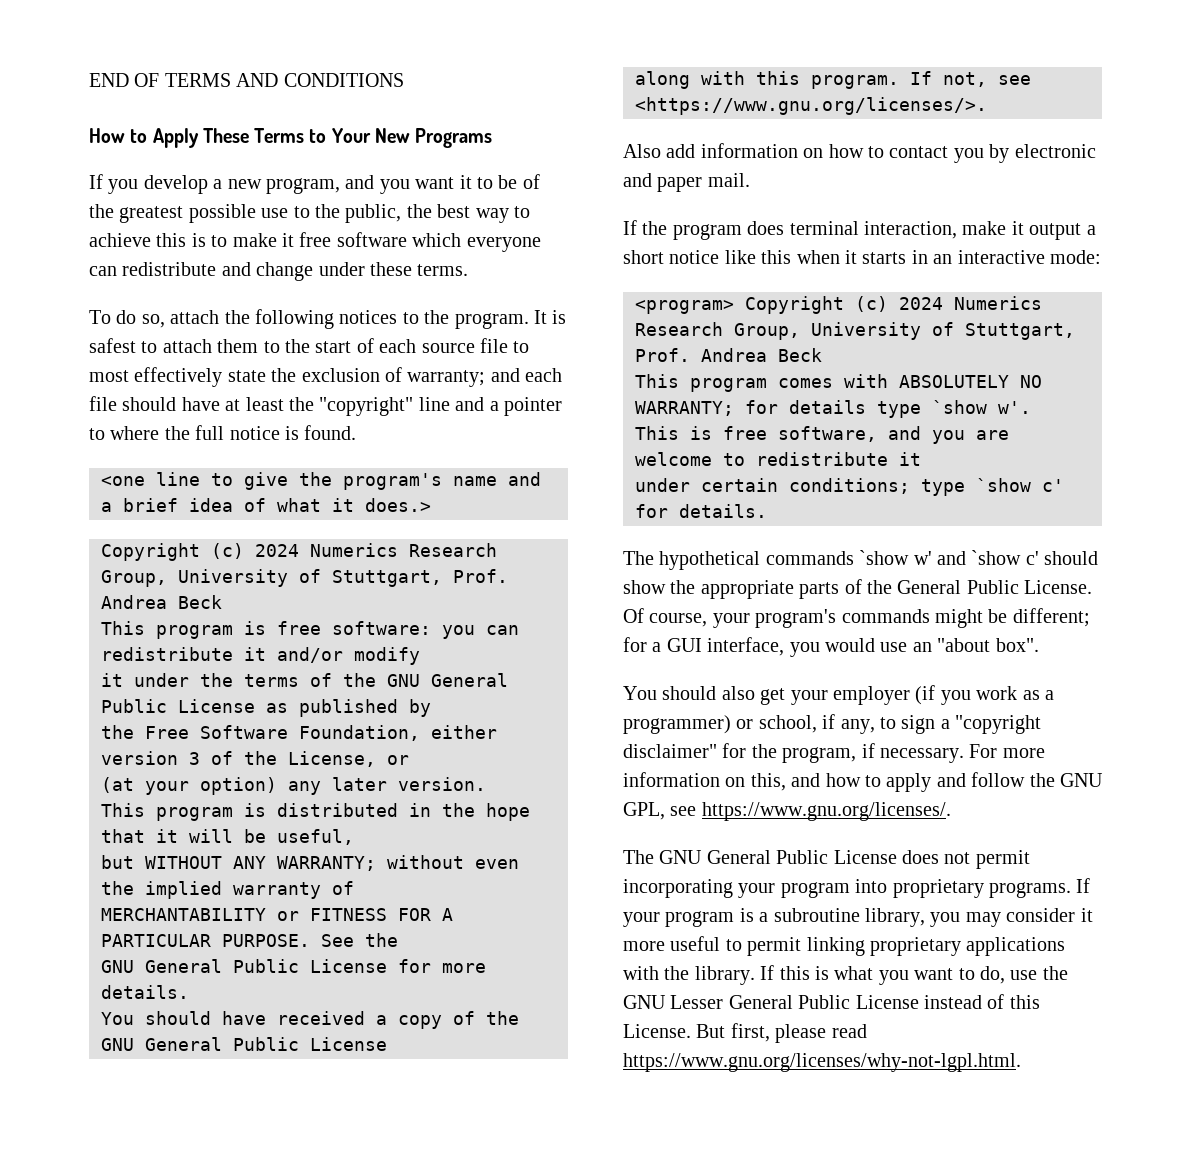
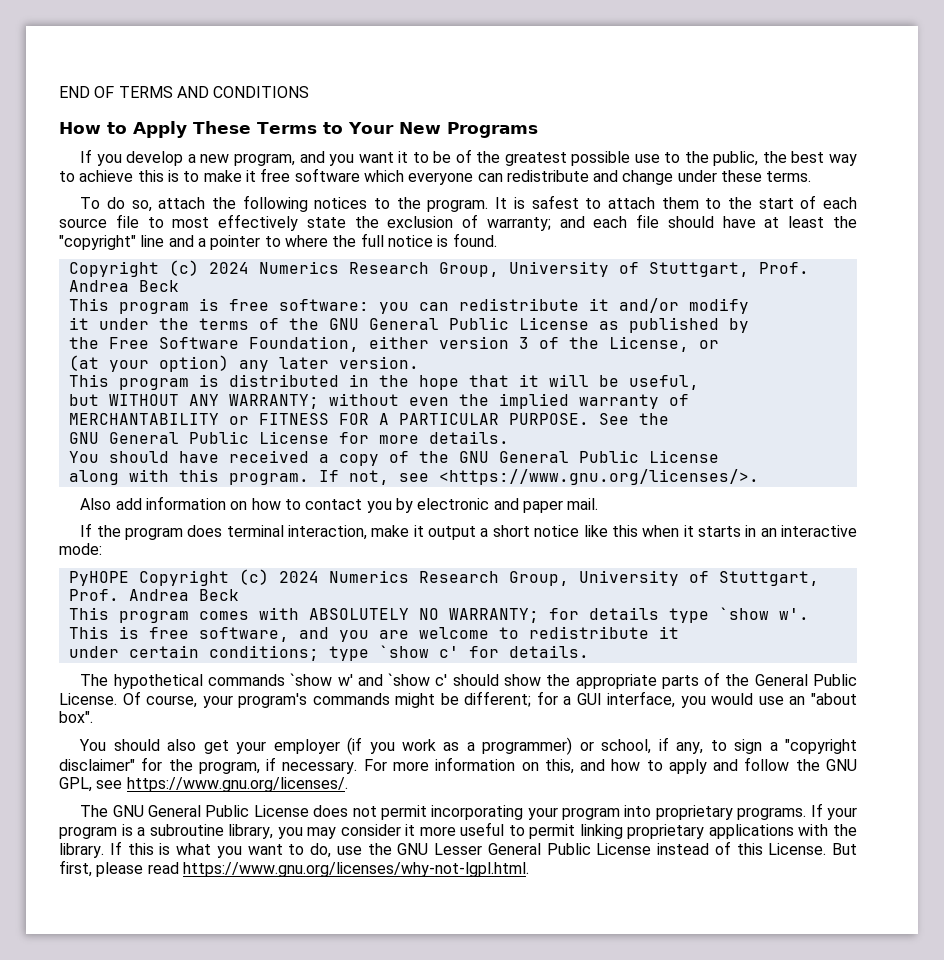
- <one line to give the program's name and a brief idea of what it does.>
- <program> Copyright (c) 2024 Numerics Research Group, University of Stuttgart, Prof. Andrea Beck
+ PyHOPE Copyright (c) 2024 Numerics Research Group, University of Stuttgart, Prof. Andrea Beck

